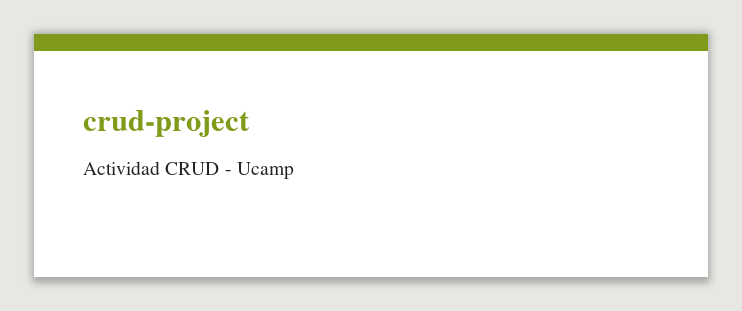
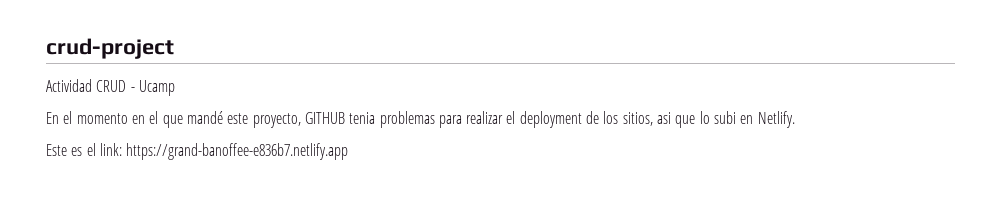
+ En el momento en el que mandé este proyecto, GITHUB tenia problemas para realizar el deployment de los sitios, asi que lo subi en Netlify.
+ Este es el link: https://grand-banoffee-e836b7.netlify.app

